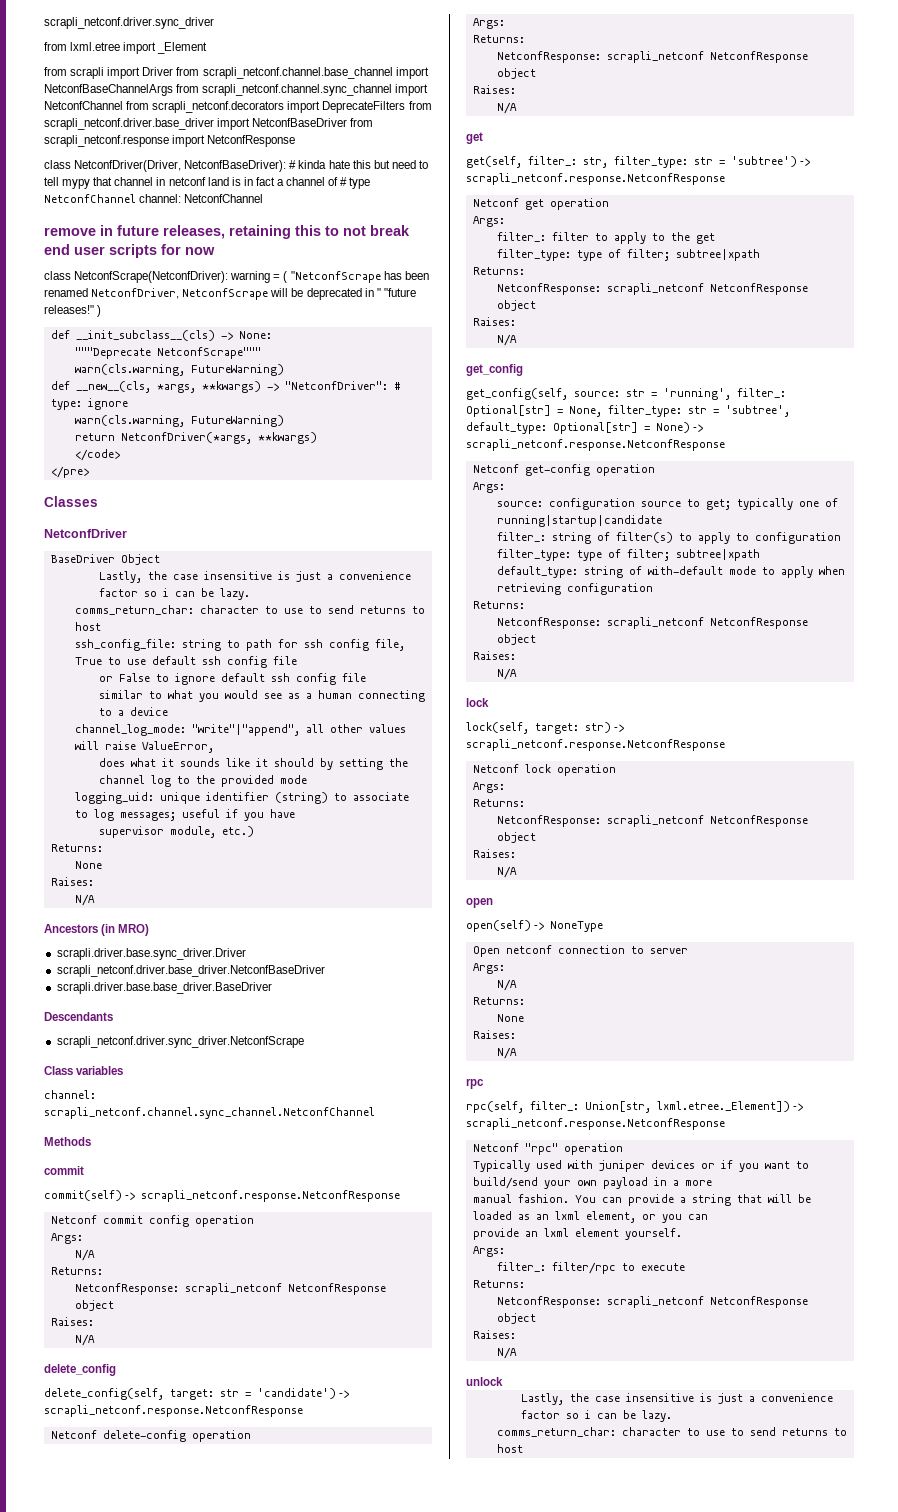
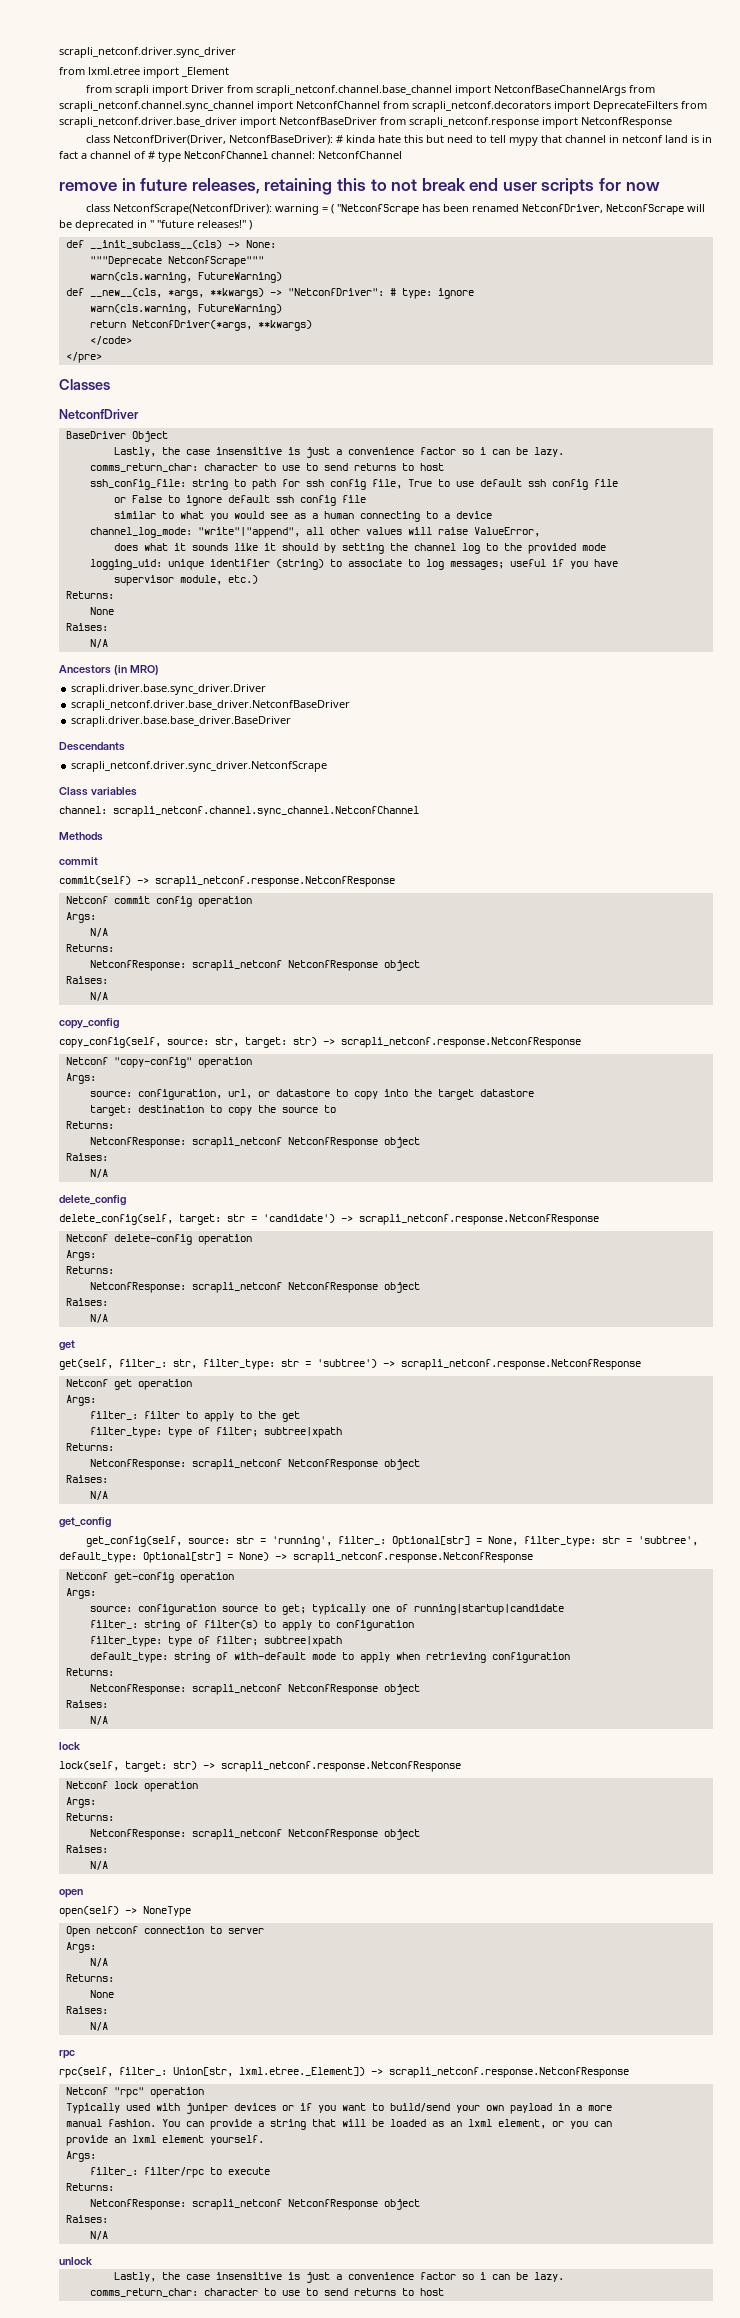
+ copy_config
+ copy_config(self, source: str, target: str) ‑> scrapli_netconf.response.NetconfResponse
+ Netconf "copy-config" operation
+ Args:
+ source: configuration, url, or datastore to copy into the target datastore
+ target: destination to copy the source to
+ Returns:
+ NetconfResponse: scrapli_netconf NetconfResponse object
+ Raises:
+ N/A

